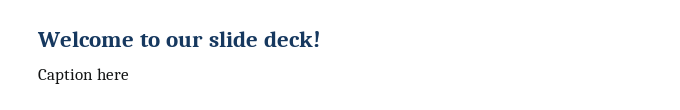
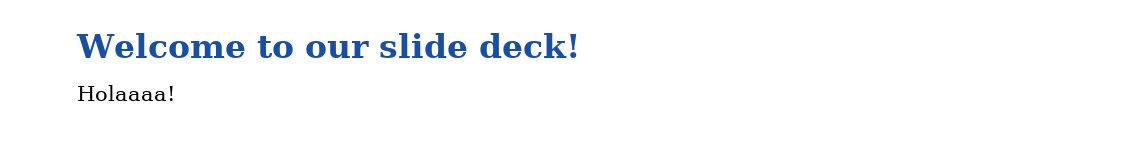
- Caption here
+ Holaaaa!

